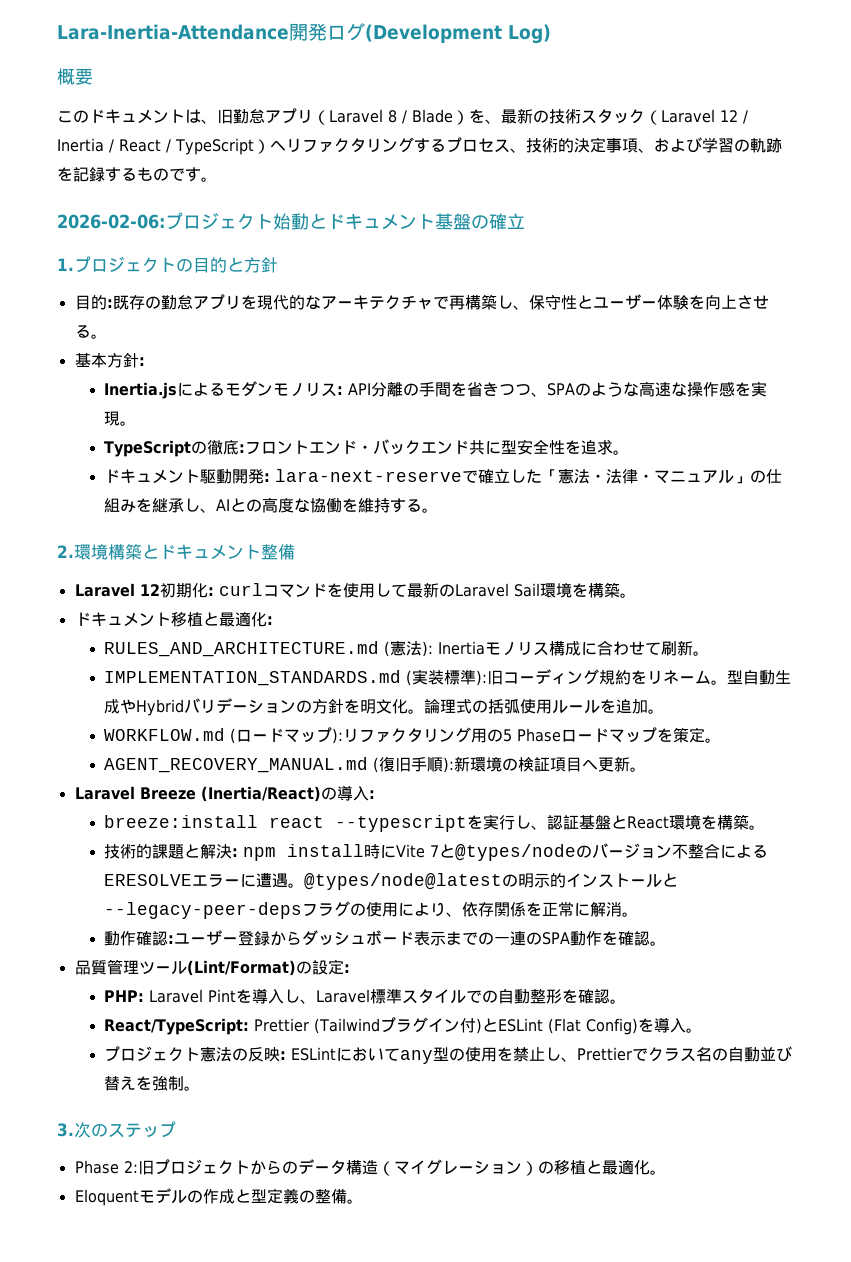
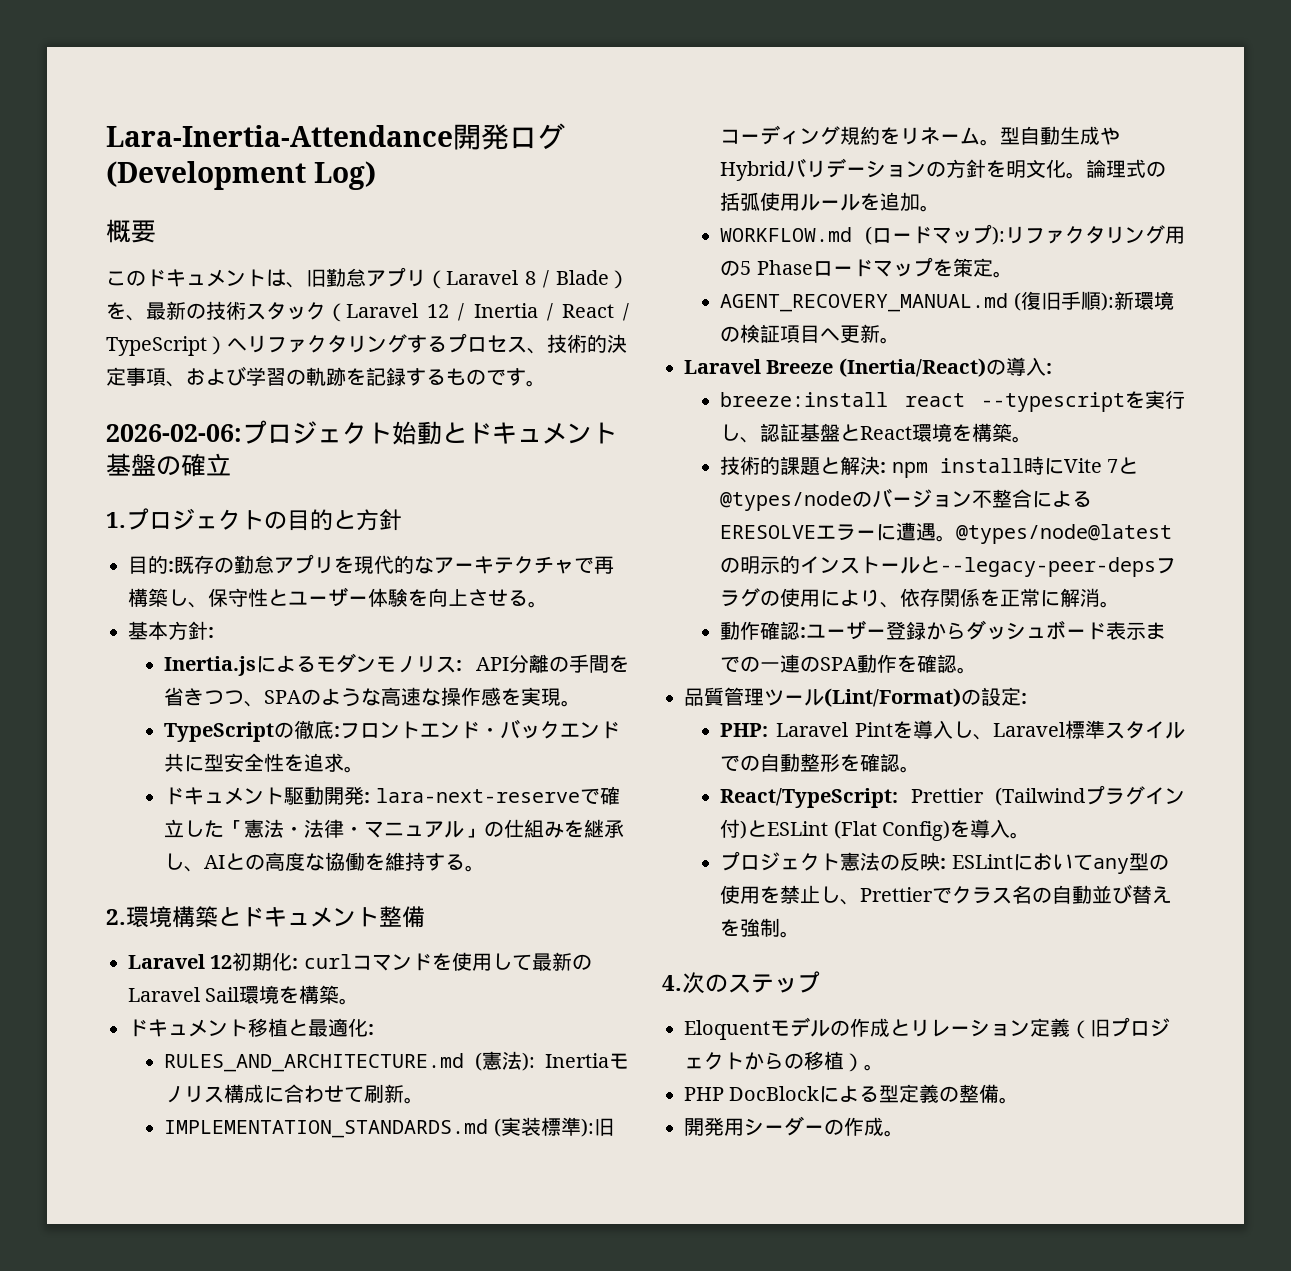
- 3.次のステップ
+ 4.次のステップ
- Phase 2:旧プロジェクトからのデータ構造（マイグレーション）の移植と最適化。
- Eloquentモデルの作成と型定義の整備。
+ Eloquentモデルの作成とリレーション定義（旧プロジェクトからの移植）。
+ PHP DocBlockによる型定義の整備。
+ 開発用シーダーの作成。

